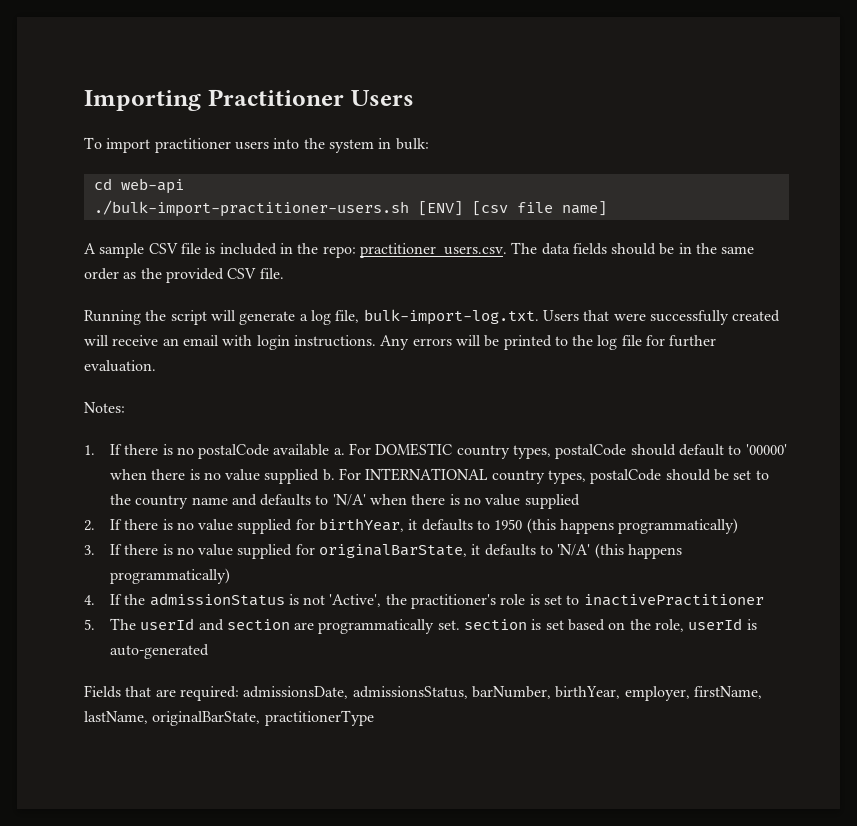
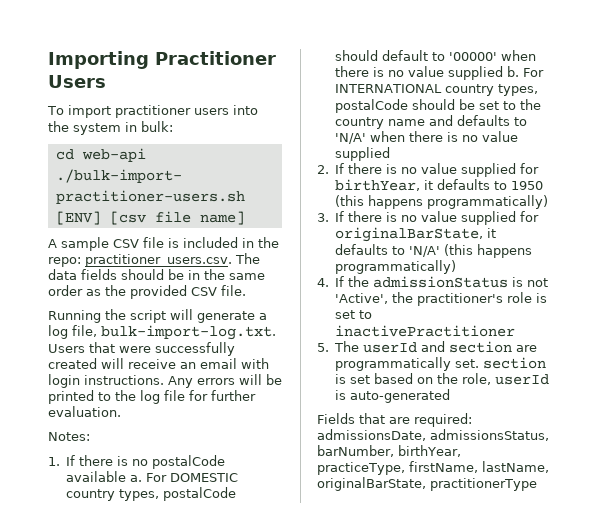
- Fields that are required: admissionsDate, admissionsStatus, barNumber, birthYear, employer, firstName, lastName, originalBarState, practitionerType
+ Fields that are required: admissionsDate, admissionsStatus, barNumber, birthYear, practiceType, firstName, lastName, originalBarState, practitionerType

